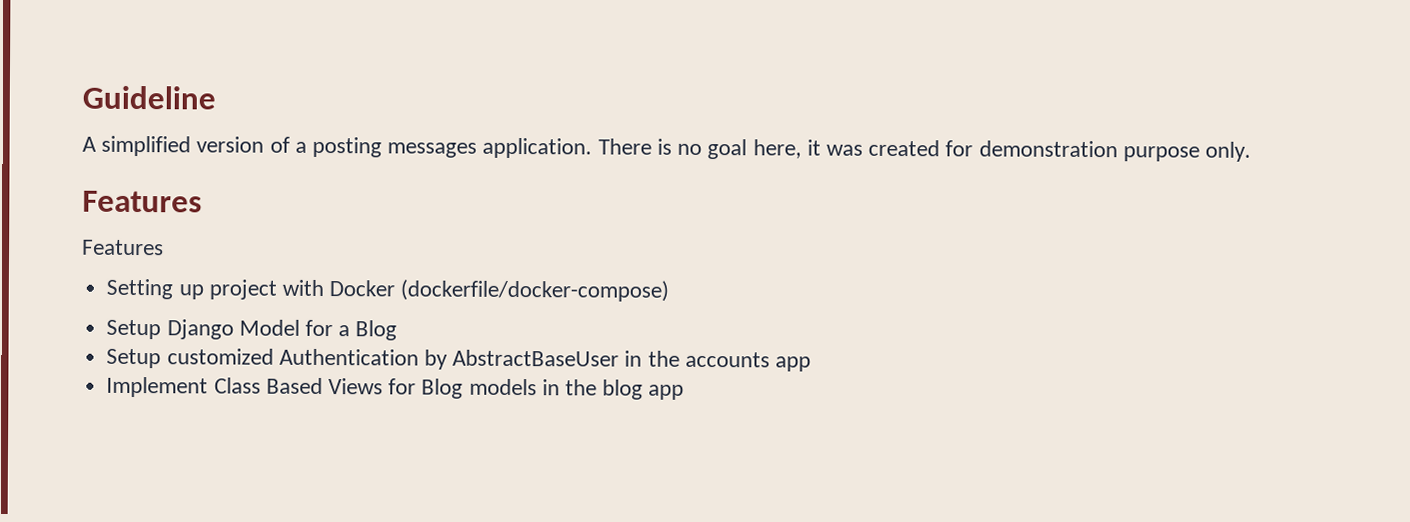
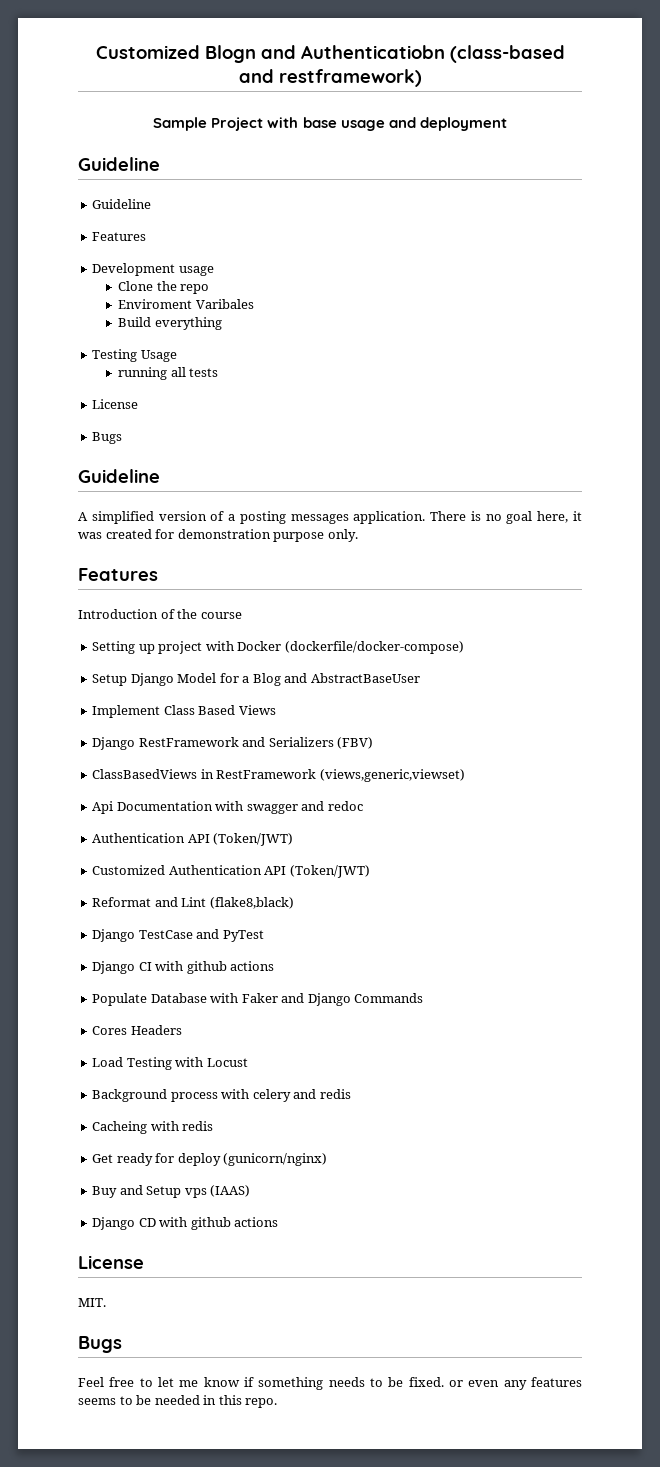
+ Customized Blogn and Authenticatiobn (class-based and restframework)
+ Sample Project with base usage and deployment
+ Guideline
+ Guideline
+ Features
+ Development usage
+ Clone the repo
+ Enviroment Varibales
+ Build everything
+ Testing Usage
+ running all tests
+ License
+ Bugs
  There is no goal here, it was created for demonstration purpose only.
  Features
- Features
+ Introduction of the course
- Setup Django Model for a Blog
- Setup customized Authentication by AbstractBaseUser in the accounts app
- Implement Class Based Views for Blog models in the blog app
+ Setup Django Model for a Blog and AbstractBaseUser
+ Implement Class Based Views
+ Django RestFramework and Serializers (FBV)
+ ClassBasedViews in RestFramework (views,generic,viewset)
+ Api Documentation with swagger and redoc
+ Authentication API (Token/JWT)
+ Customized Authentication API (Token/JWT)
+ Reformat and Lint (flake8,black)
+ Django TestCase and PyTest
+ Django CI with github actions
+ Populate Database with Faker and Django Commands
+ Cores Headers
+ Load Testing with Locust
+ Background process with celery and redis
+ Cacheing with redis
+ Get ready for deploy (gunicorn/nginx)
+ Buy and Setup vps (IAAS)
+ Django CD with github actions
+ License
+ MIT.
+ Bugs
+ Feel free to let me know if something needs to be fixed. or even any features seems to be needed in this repo.

